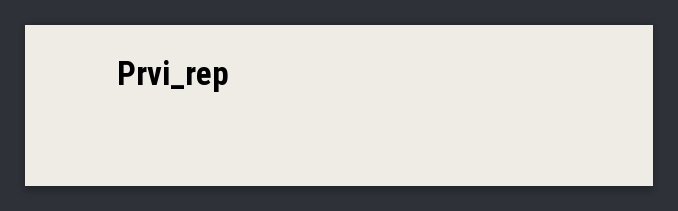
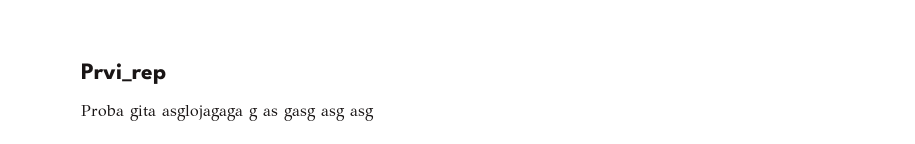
+ Proba gita asglojagaga g as gasg asg asg

